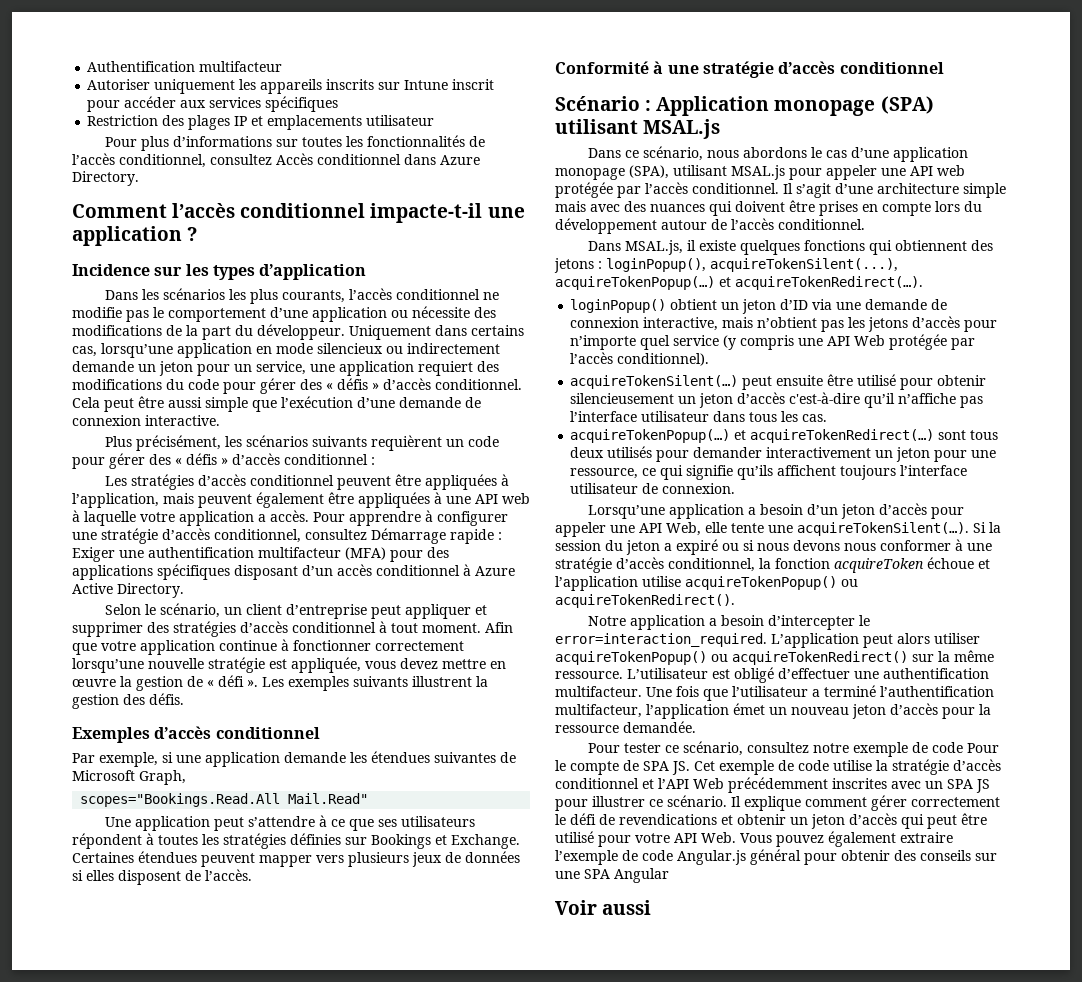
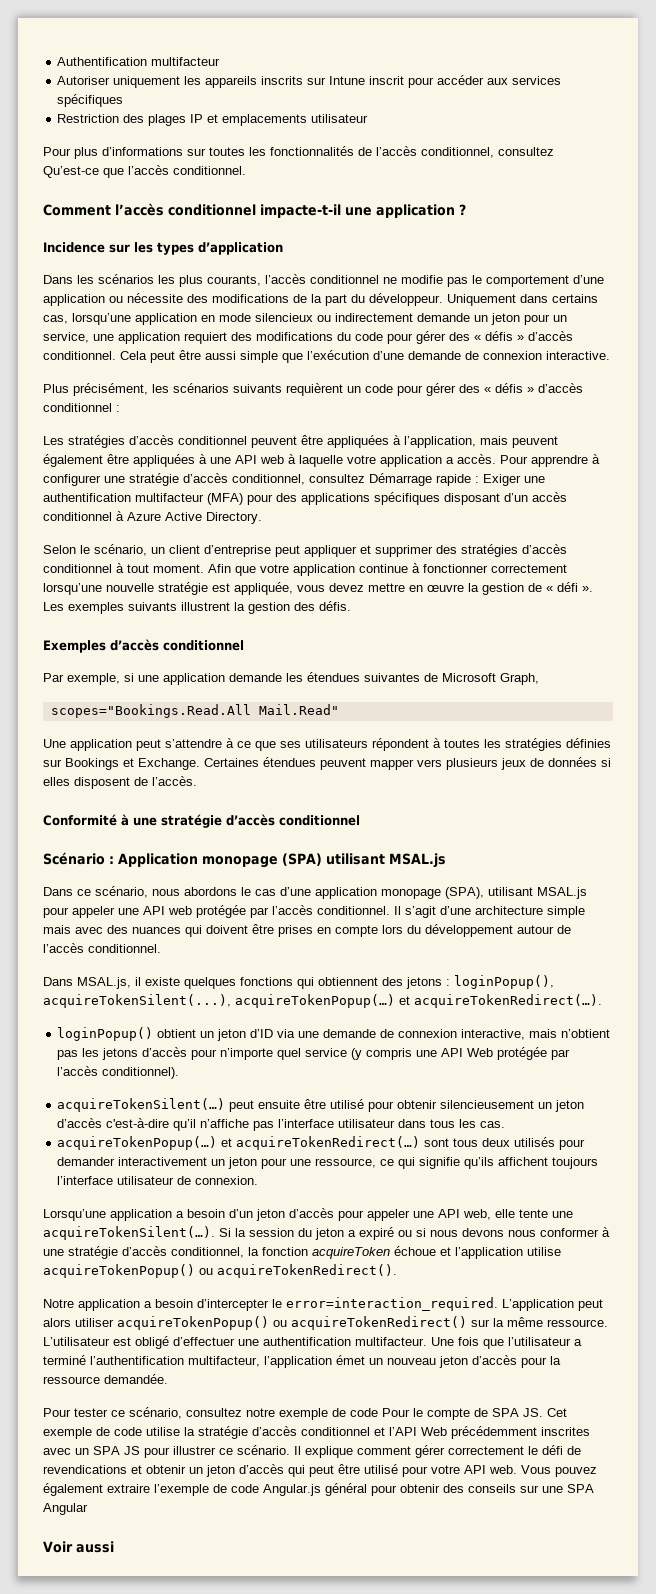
- Pour plus d’informations sur toutes les fonctionnalités de l’accès conditionnel, consultez Accès conditionnel dans Azure Directory.
+ Pour plus d’informations sur toutes les fonctionnalités de l’accès conditionnel, consultez Qu’est-ce que l’accès conditionnel.
- Lorsqu’une application a besoin d’un jeton d’accès pour appeler une API Web, elle tente une acquireTokenSilent(…).
+ Lorsqu’une application a besoin d’un jeton d’accès pour appeler une API web, elle tente une acquireTokenSilent(…).
- Il explique comment gérer correctement le défi de revendications et obtenir un jeton d’accès qui peut être utilisé pour votre API Web. Vous pouvez également extraire l’exemple de code Angular.js général pour obtenir des conseils sur une SPA Angular
+ Il explique comment gérer correctement le défi de revendications et obtenir un jeton d’accès qui peut être utilisé pour votre API web. Vous pouvez également extraire l’exemple de code Angular.js général pour obtenir des conseils sur une SPA Angular

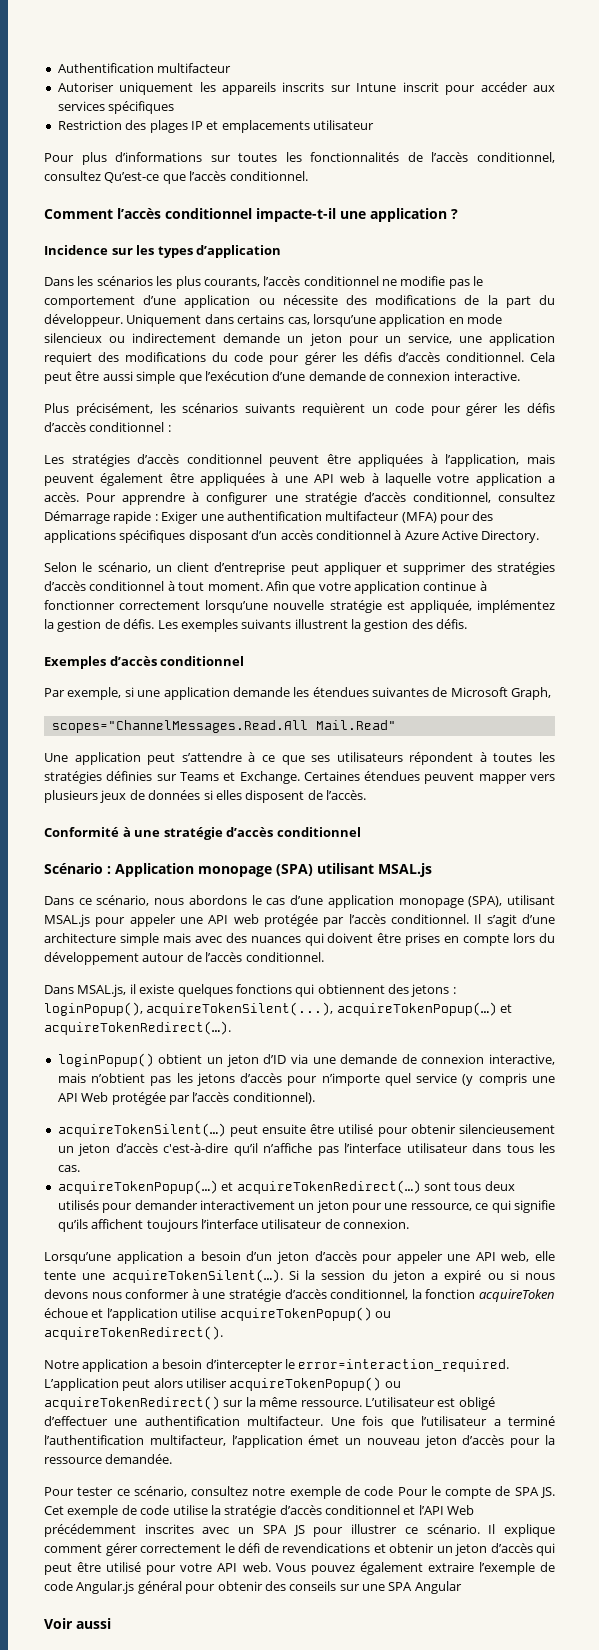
- Uniquement dans certains cas, lorsqu’une application en mode silencieux ou indirectement demande un jeton pour un service, une application requiert des modifications du code pour gérer des « défis » d’accès conditionnel.
+ Uniquement dans certains cas, lorsqu’une application en mode silencieux ou indirectement demande un jeton pour un service, une application requiert des modifications du code pour gérer les défis d’accès conditionnel.
- Plus précisément, les scénarios suivants requièrent un code pour gérer des « défis » d’accès conditionnel :
+ Plus précisément, les scénarios suivants requièrent un code pour gérer les défis d’accès conditionnel :
- Afin que votre application continue à fonctionner correctement lorsqu’une nouvelle stratégie est appliquée, vous devez mettre en œuvre la gestion de « défi ».
+ Afin que votre application continue à fonctionner correctement lorsqu’une nouvelle stratégie est appliquée, implémentez la gestion de défis.
- scopes="Bookings.Read.All Mail.Read"
+ scopes="ChannelMessages.Read.All Mail.Read"
- Une application peut s’attendre à ce que ses utilisateurs répondent à toutes les stratégies définies sur Bookings et Exchange.
+ Une application peut s’attendre à ce que ses utilisateurs répondent à toutes les stratégies définies sur Teams et Exchange.

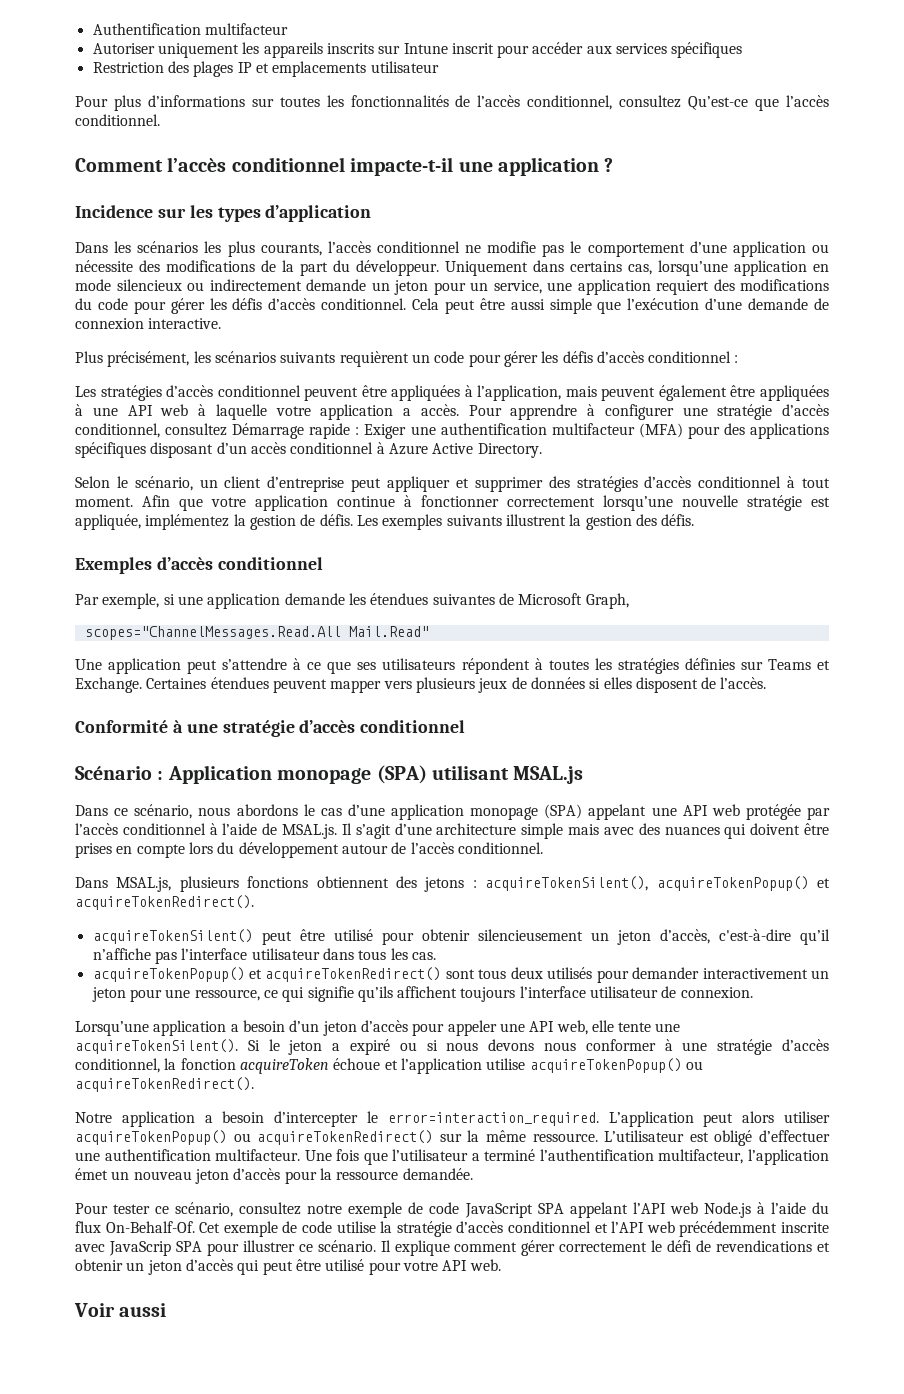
- Dans ce scénario, nous abordons le cas d’une application monopage (SPA), utilisant MSAL.js pour appeler une API web protégée par l’accès conditionnel. Il s’agit d’une architecture simple mais avec des nuances qui doivent être prises en compte lors du développement autour de l’accès conditionnel.
+ Dans ce scénario, nous abordons le cas d’une application monopage (SPA) appelant une API web protégée par l’accès conditionnel à l’aide de MSAL.js. Il s’agit d’une architecture simple mais avec des nuances qui doivent être prises en compte lors du développement autour de l’accès conditionnel.
- Dans MSAL.js, il existe quelques fonctions qui obtiennent des jetons : loginPopup(), acquireTokenSilent(...), acquireTokenPopup(…) et acquireTokenRedirect(…).
- loginPopup() obtient un jeton d’ID via une demande de connexion interactive, mais n’obtient pas les jetons d’accès pour n’importe quel service (y compris une API Web protégée par l’accès conditionnel).
- acquireTokenSilent(…) peut ensuite être utilisé pour obtenir silencieusement un jeton d’accès c'est-à-dire qu’il n’affiche pas l’interface utilisateur dans tous les cas.
+ Dans MSAL.js, plusieurs fonctions obtiennent des jetons : acquireTokenSilent(), acquireTokenPopup() et acquireTokenRedirect().
+ acquireTokenSilent() peut être utilisé pour obtenir silencieusement un jeton d’accès, c'est-à-dire qu’il n’affiche pas l’interface utilisateur dans tous les cas.
- acquireTokenPopup(…) et acquireTokenRedirect(…) sont tous deux utilisés pour demander interactivement un jeton pour une ressource, ce qui signifie qu’ils affichent toujours l’interface utilisateur de connexion.
+ acquireTokenPopup() et acquireTokenRedirect() sont tous deux utilisés pour demander interactivement un jeton pour une ressource, ce qui signifie qu’ils affichent toujours l’interface utilisateur de connexion.
- Lorsqu’une application a besoin d’un jeton d’accès pour appeler une API web, elle tente une acquireTokenSilent(…). Si la session du jeton a expiré ou si nous devons nous conformer à une stratégie d’accès conditionnel, la fonction acquireToken échoue et l’application utilise acquireTokenPopup() ou acquireTokenRedirect().
+ Lorsqu’une application a besoin d’un jeton d’accès pour appeler une API web, elle tente une acquireTokenSilent(). Si le jeton a expiré ou si nous devons nous conformer à une stratégie d’accès conditionnel, la fonction acquireToken échoue et l’application utilise acquireTokenPopup() ou acquireTokenRedirect().
- Pour tester ce scénario, consultez notre exemple de code Pour le compte de SPA JS. Cet exemple de code utilise la stratégie d’accès conditionnel et l’API Web précédemment inscrites avec un SPA JS pour illustrer ce scénario.
+ Pour tester ce scénario, consultez notre exemple de code JavaScript SPA appelant l’API web Node.js à l’aide du flux On-Behalf-Of. Cet exemple de code utilise la stratégie d’accès conditionnel et l’API web précédemment inscrite avec JavaScrip SPA pour illustrer ce scénario.
- Vous pouvez également extraire l’exemple de code Angular.js général pour obtenir des conseils sur une SPA Angular

